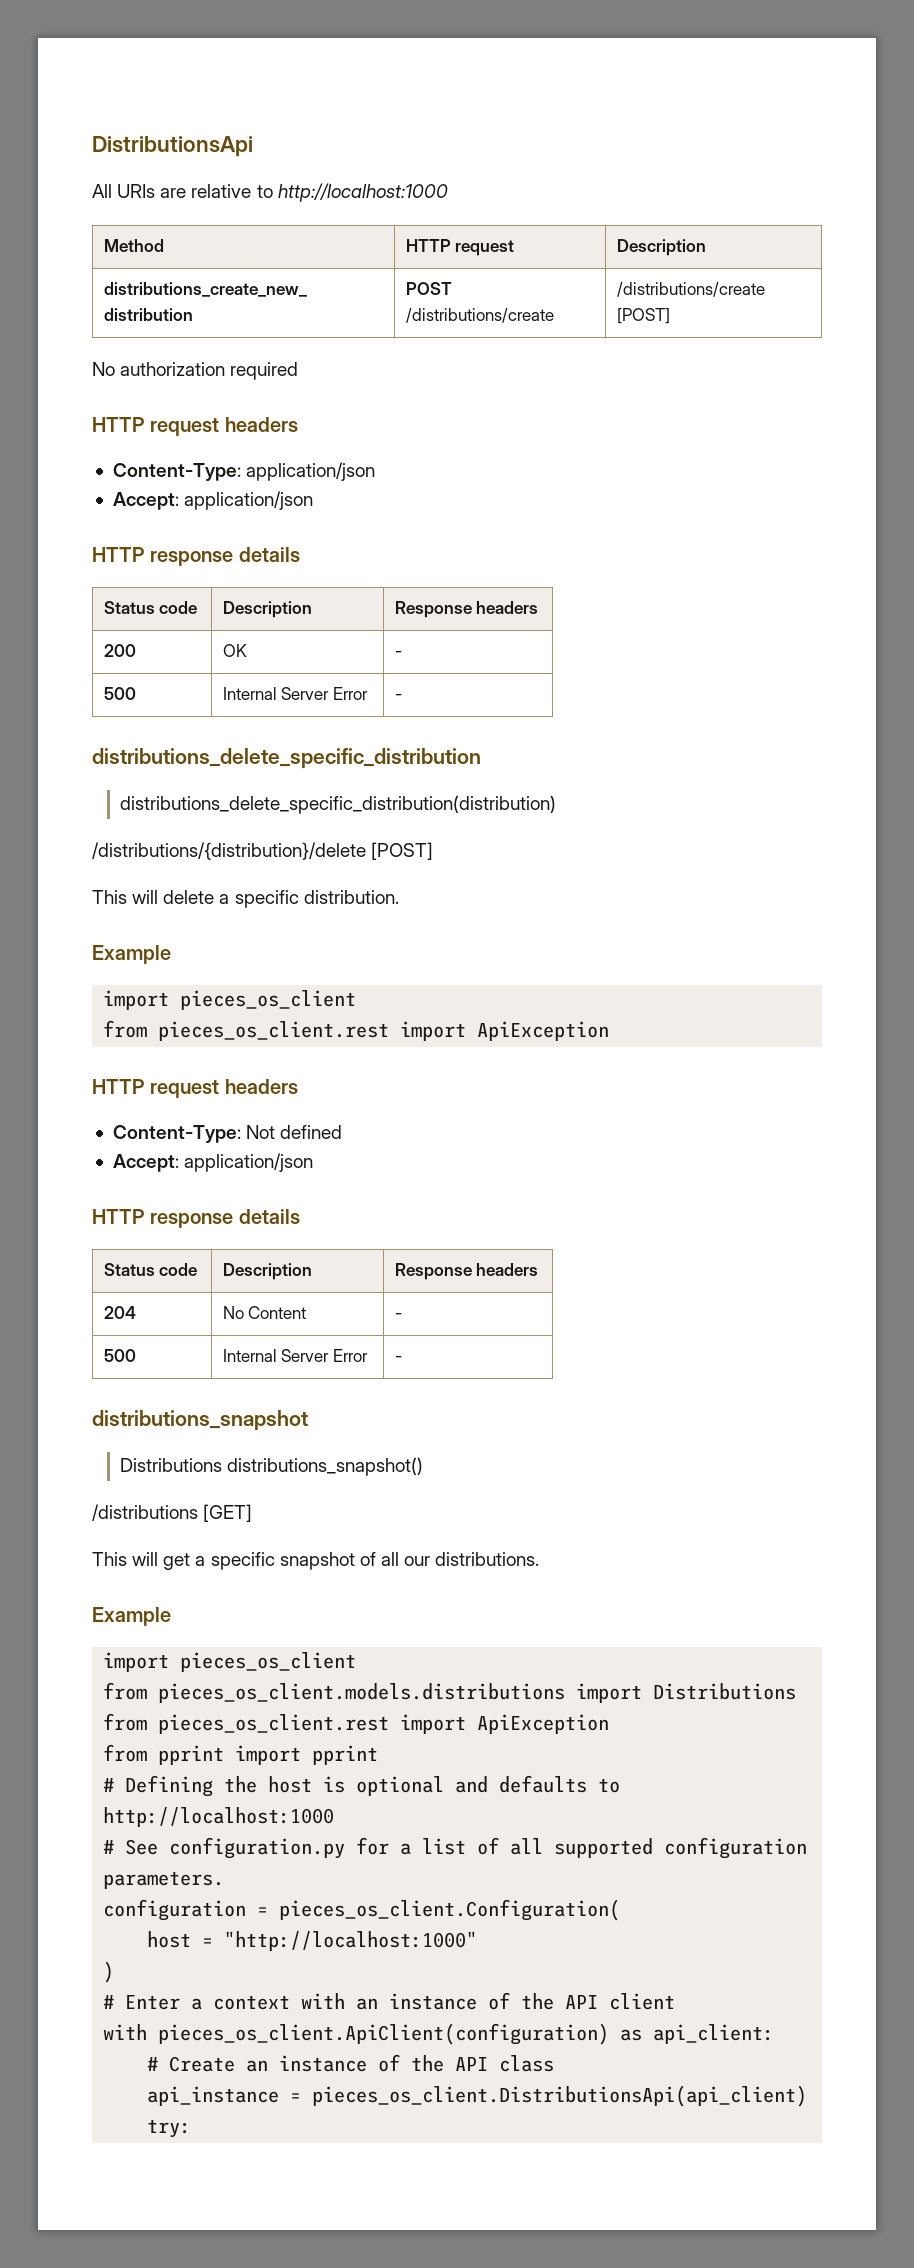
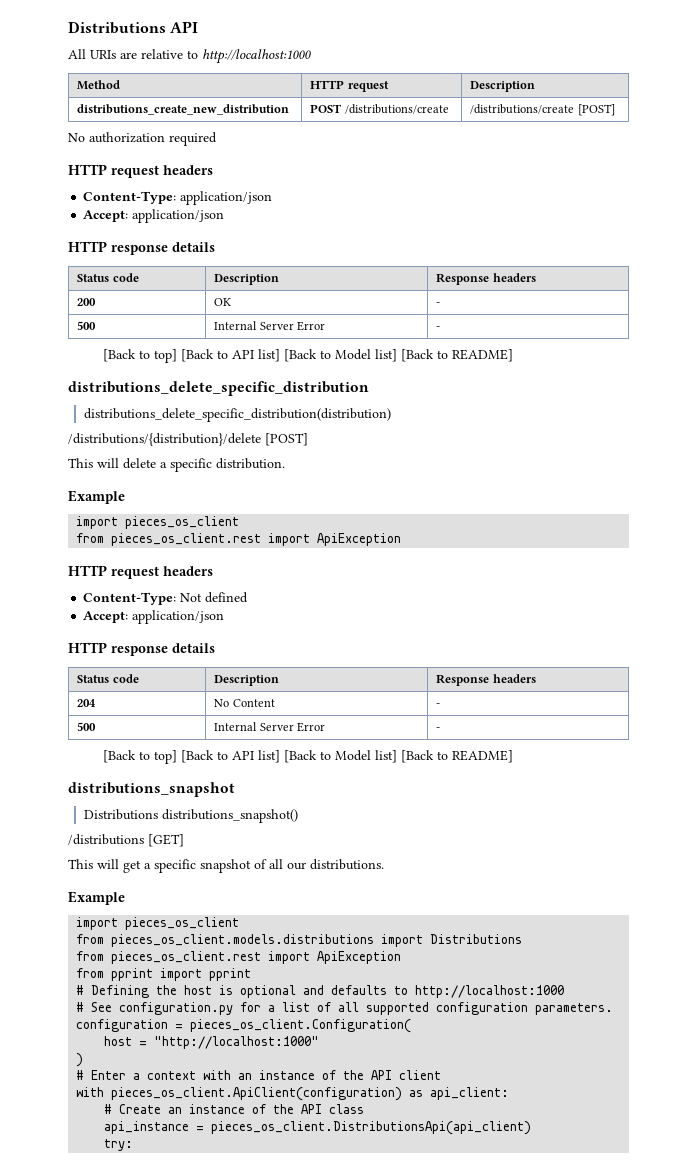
- DistributionsApi
+ Distributions API
  200 | OK | -
  500 | Internal Server Error | -
+ [Back to top] [Back to API list] [Back to Model list] [Back to README]
  204 | No Content | -
  500 | Internal Server Error | -
+ [Back to top] [Back to API list] [Back to Model list] [Back to README]

